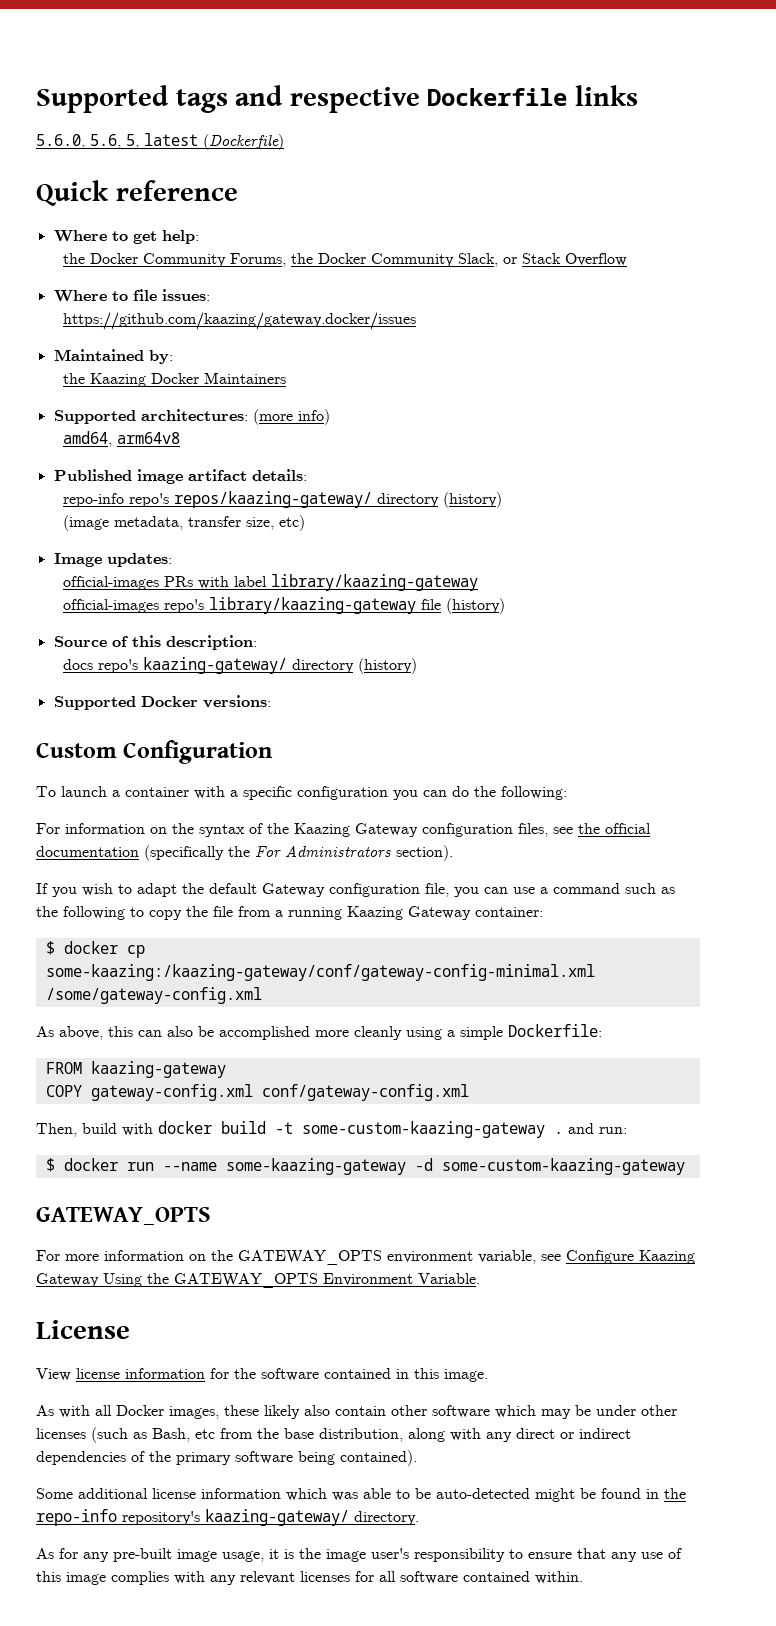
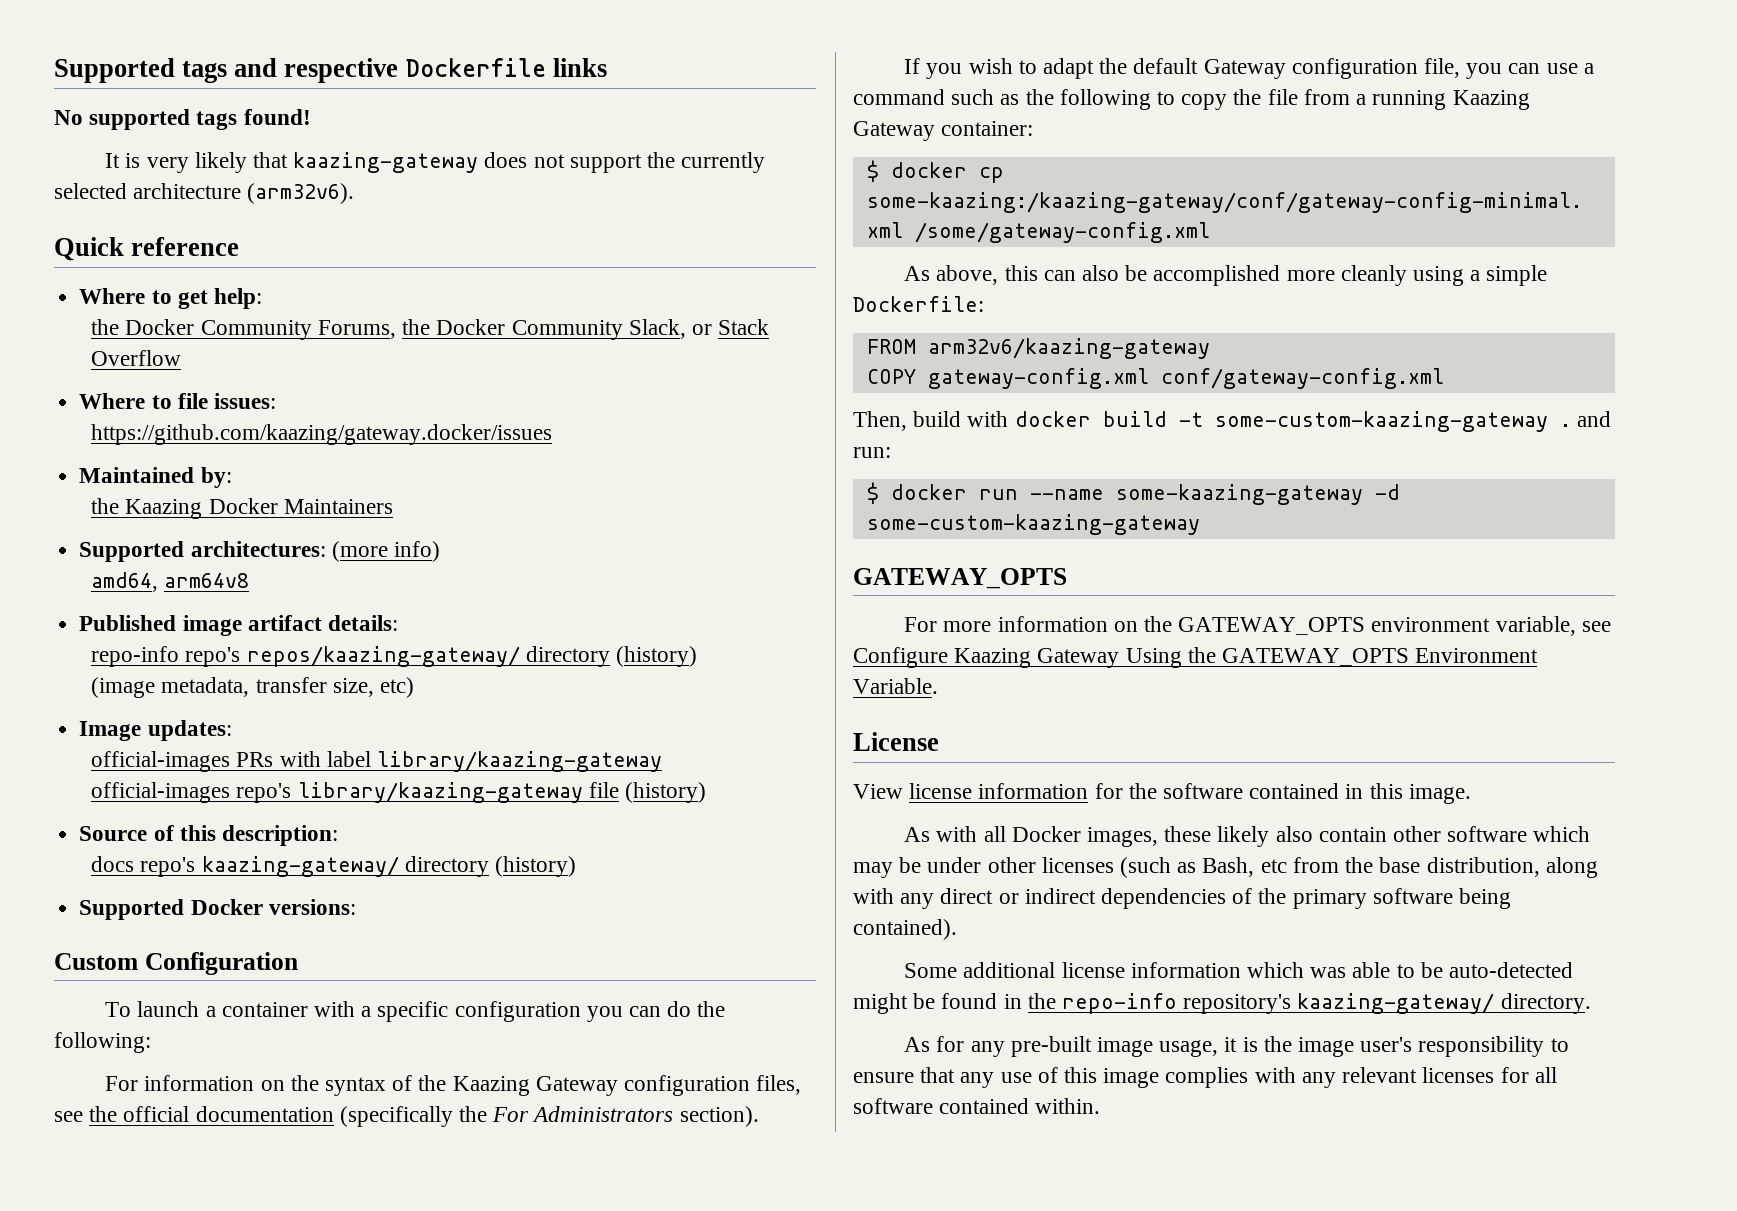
- 5.6.0, 5.6, 5, latest (Dockerfile)
+ No supported tags found!
+ It is very likely that kaazing-gateway does not support the currently selected architecture (arm32v6).
- FROM kaazing-gateway
+ FROM arm32v6/kaazing-gateway

